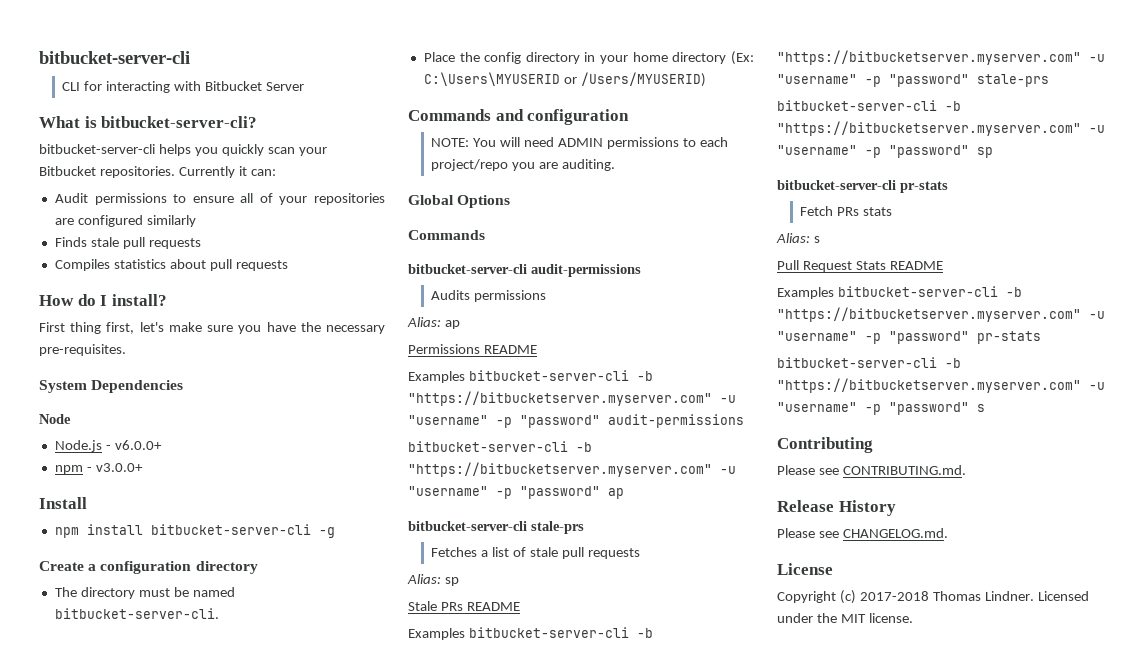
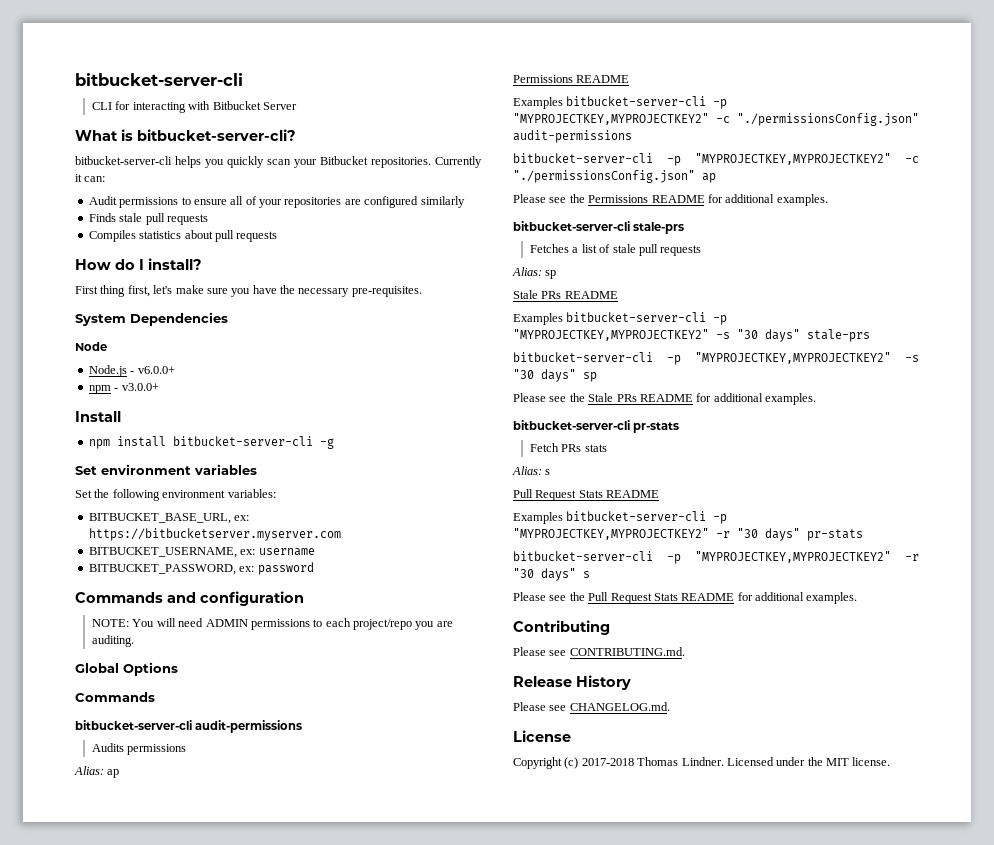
- Create a configuration directory
- The directory must be named bitbucket-server-cli.
- Place the config directory in your home directory (Ex: C:\Users\MYUSERID or /Users/MYUSERID)
+ Set environment variables
+ Set the following environment variables:
+ BITBUCKET_BASE_URL, ex: https://bitbucketserver.myserver.com
+ BITBUCKET_USERNAME, ex: username
+ BITBUCKET_PASSWORD, ex: password
- Examples bitbucket-server-cli -b "https://bitbucketserver.myserver.com" -u "username" -p "password" audit-permissions
- bitbucket-server-cli -b "https://bitbucketserver.myserver.com" -u "username" -p "password" ap
+ Examples bitbucket-server-cli -p "MYPROJECTKEY,MYPROJECTKEY2" -c "./permissionsConfig.json" audit-permissions
+ bitbucket-server-cli -p "MYPROJECTKEY,MYPROJECTKEY2" -c "./permissionsConfig.json" ap
+ Please see the Permissions README for additional examples.
- Examples bitbucket-server-cli -b "https://bitbucketserver.myserver.com" -u "username" -p "password" stale-prs
- bitbucket-server-cli -b "https://bitbucketserver.myserver.com" -u "username" -p "password" sp
+ Examples bitbucket-server-cli -p "MYPROJECTKEY,MYPROJECTKEY2" -s "30 days" stale-prs
+ bitbucket-server-cli -p "MYPROJECTKEY,MYPROJECTKEY2" -s "30 days" sp
+ Please see the Stale PRs README for additional examples.
- Examples bitbucket-server-cli -b "https://bitbucketserver.myserver.com" -u "username" -p "password" pr-stats
- bitbucket-server-cli -b "https://bitbucketserver.myserver.com" -u "username" -p "password" s
+ Examples bitbucket-server-cli -p "MYPROJECTKEY,MYPROJECTKEY2" -r "30 days" pr-stats
+ bitbucket-server-cli -p "MYPROJECTKEY,MYPROJECTKEY2" -r "30 days" s
+ Please see the Pull Request Stats README for additional examples.

